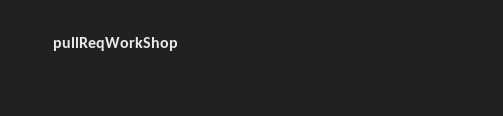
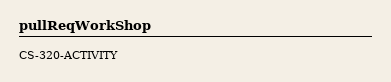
+ CS-320-ACTIVITY

